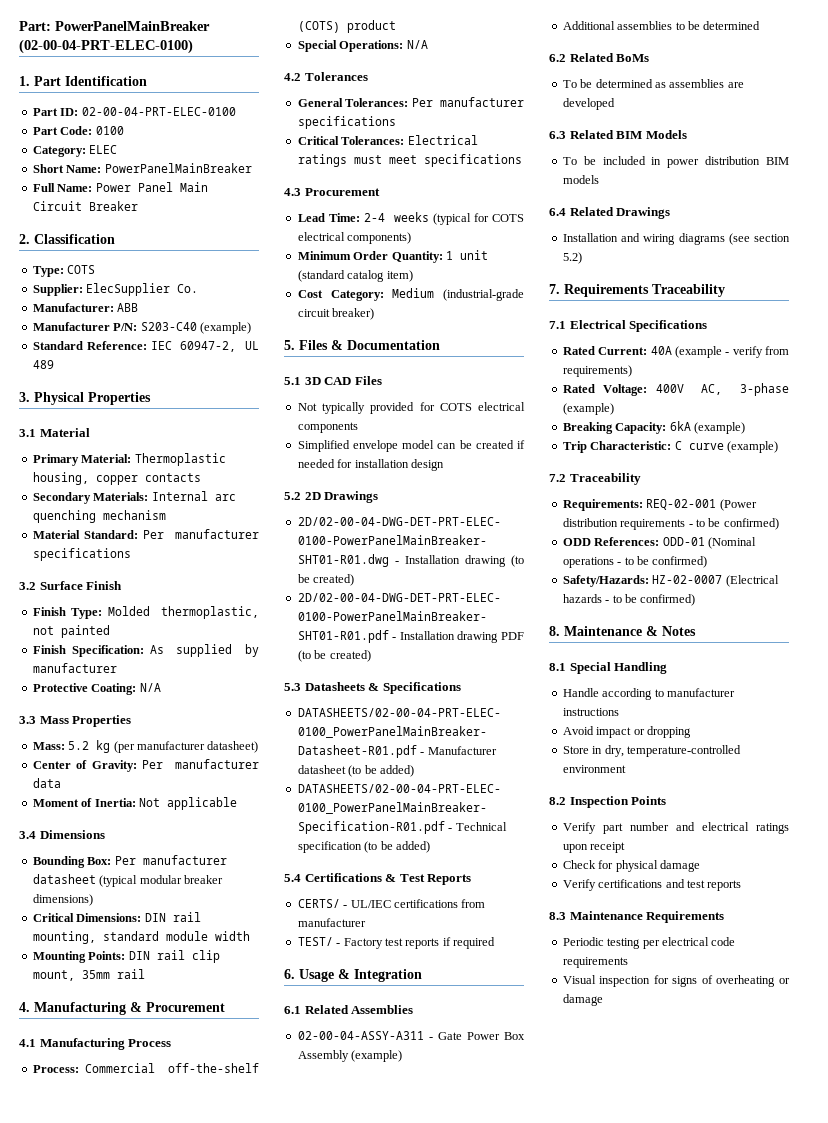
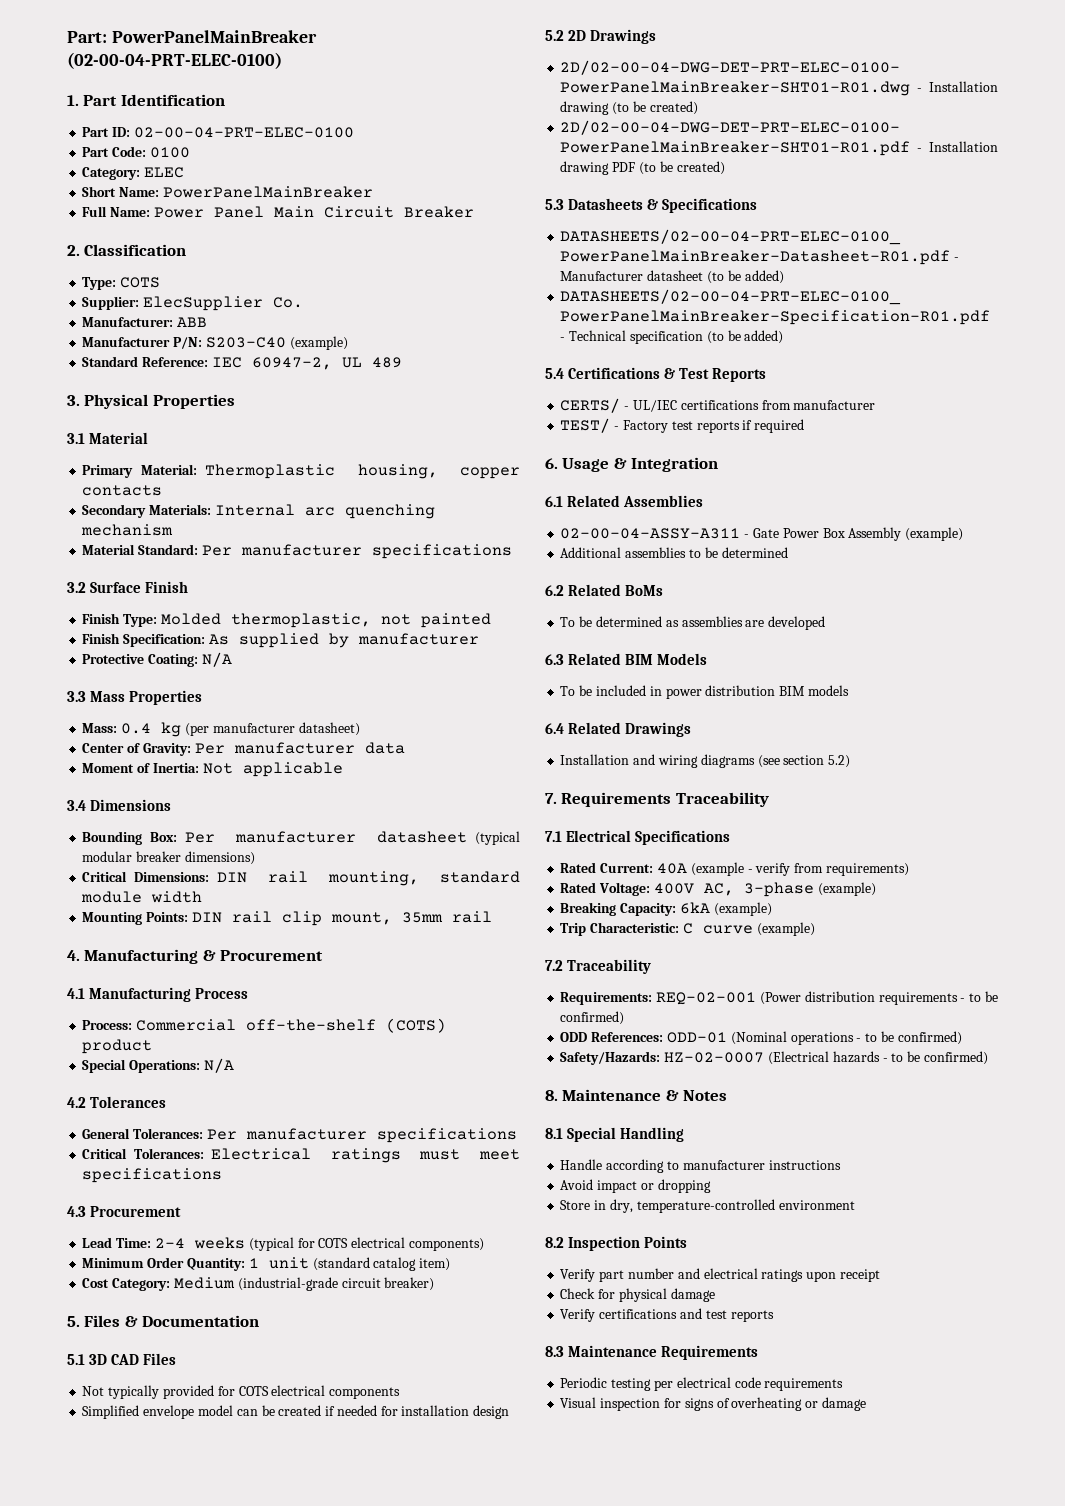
- Mass: 5.2 kg (per manufacturer datasheet)
+ Mass: 0.4 kg (per manufacturer datasheet)

